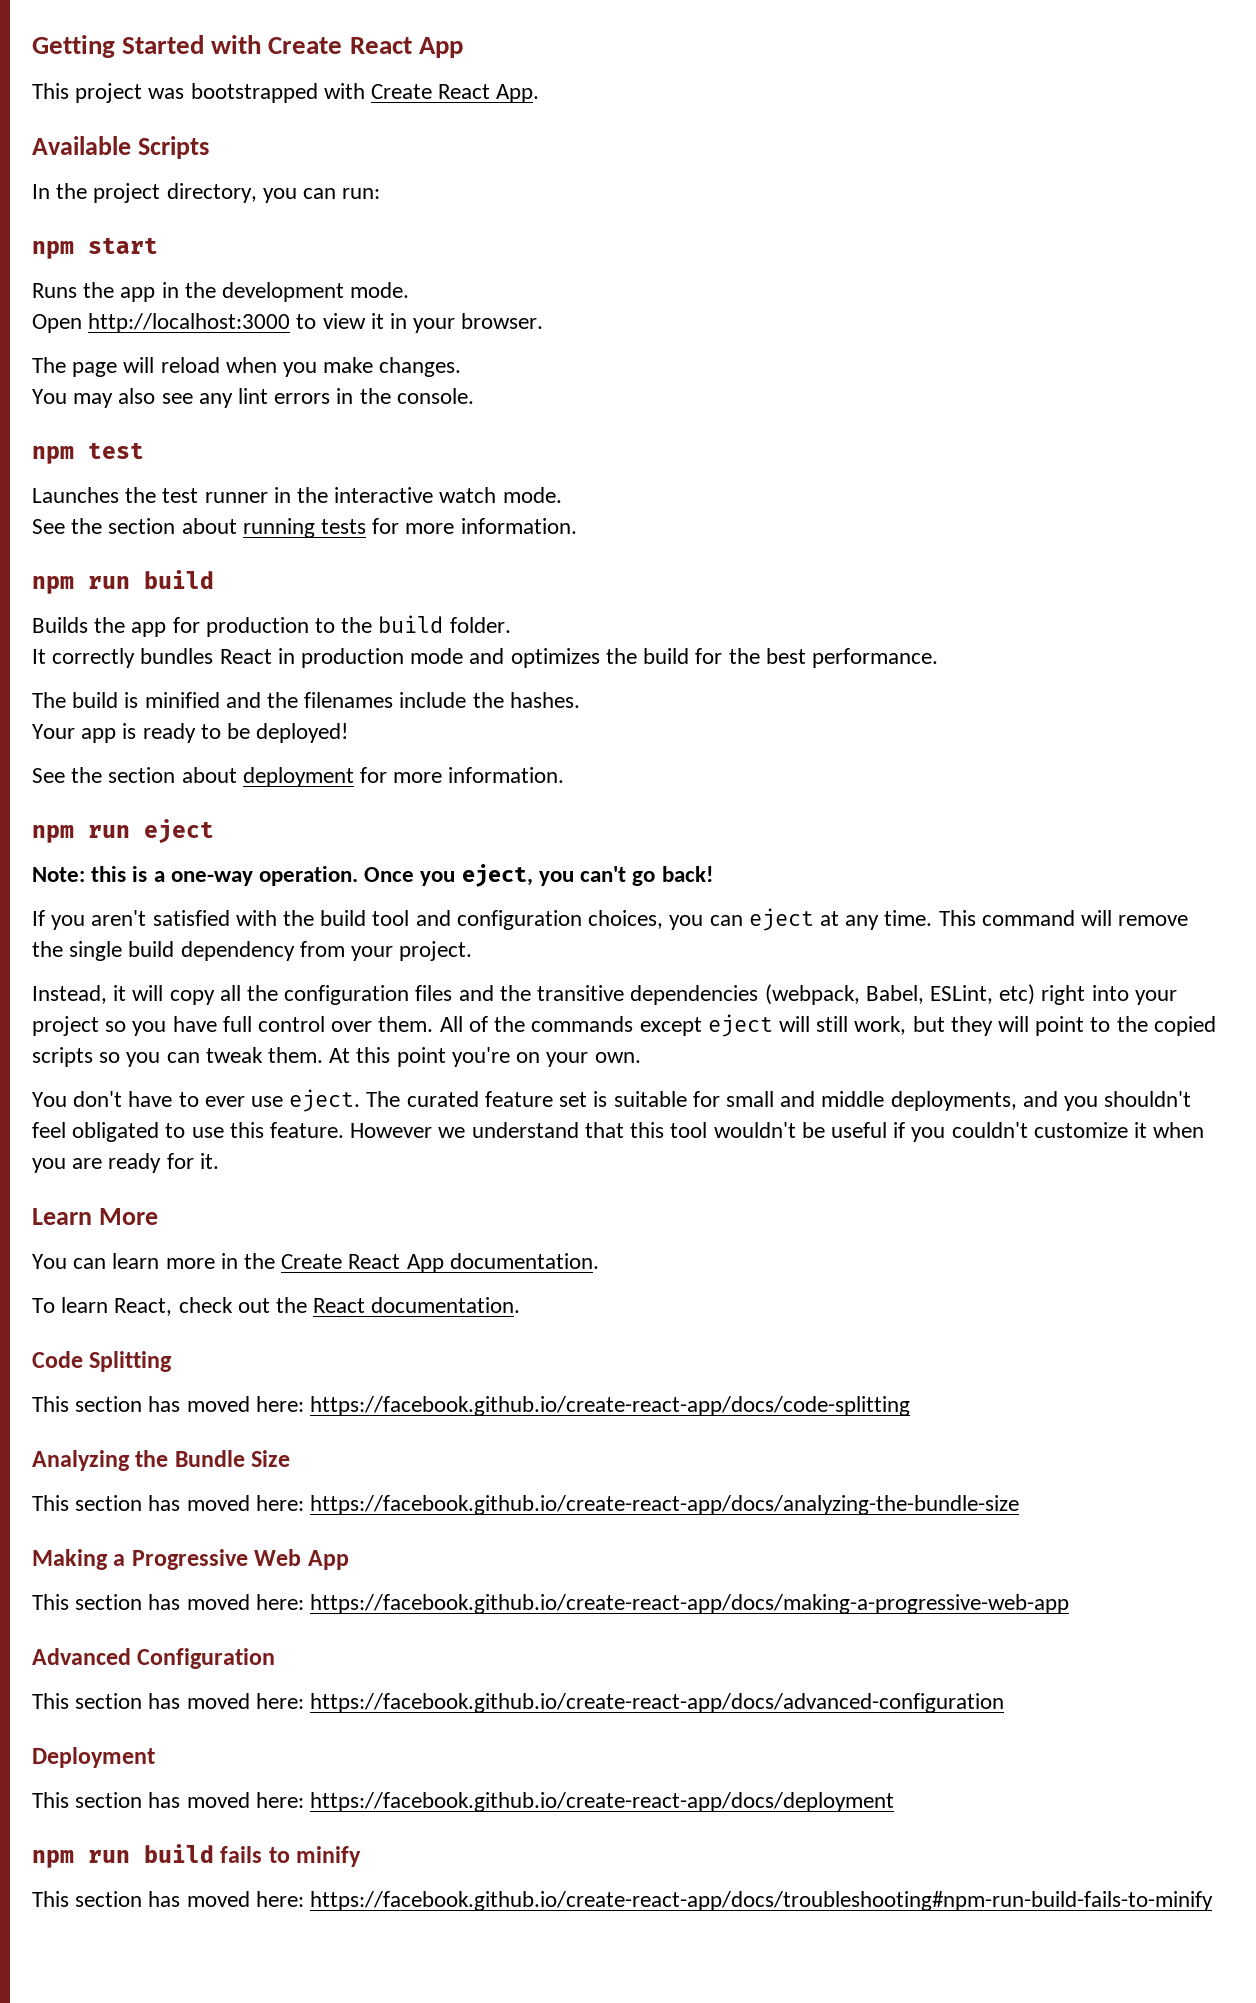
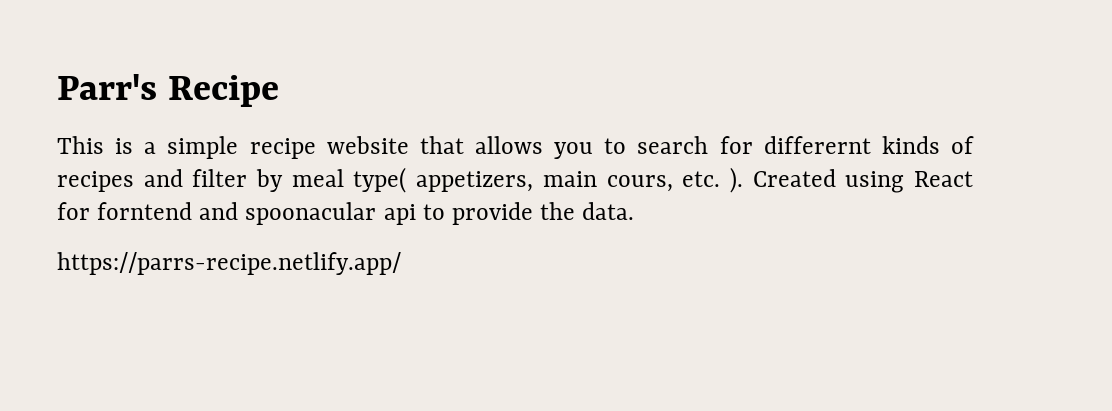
- Getting Started with Create React App
- This project was bootstrapped with Create React App.
- Available Scripts
- In the project directory, you can run:
- npm start
- Runs the app in the development mode.
- Open http://localhost:3000 to view it in your browser.
- The page will reload when you make changes.
- You may also see any lint errors in the console.
- npm test
- Launches the test runner in the interactive watch mode.
- See the section about running tests for more information.
- npm run build
- Builds the app for production to the build folder.
- It correctly bundles React in production mode and optimizes the build for the best performance.
- The build is minified and the filenames include the hashes.
- Your app is ready to be deployed!
- See the section about deployment for more information.
- npm run eject
- Note: this is a one-way operation. Once you eject, you can't go back!
- If you aren't satisfied with the build tool and configuration choices, you can eject at any time. This command will remove the single build dependency from your project.
- Instead, it will copy all the configuration files and the transitive dependencies (webpack, Babel, ESLint, etc) right into your project so you have full control over them. All of the commands except eject will still work, but they will point to the copied scripts so you can tweak them. At this point you're on your own.
- You don't have to ever use eject. The curated feature set is suitable for small and middle deployments, and you shouldn't feel obligated to use this feature. However we understand that this tool wouldn't be useful if you couldn't customize it when you are ready for it.
- Learn More
- You can learn more in the Create React App documentation.
- To learn React, check out the React documentation.
- Code Splitting
- This section has moved here: https://facebook.github.io/create-react-app/docs/code-splitting
- Analyzing the Bundle Size
- This section has moved here: https://facebook.github.io/create-react-app/docs/analyzing-the-bundle-size
- Making a Progressive Web App
- This section has moved here: https://facebook.github.io/create-react-app/docs/making-a-progressive-web-app
- Advanced Configuration
- This section has moved here: https://facebook.github.io/create-react-app/docs/advanced-configuration
- Deployment
- This section has moved here: https://facebook.github.io/create-react-app/docs/deployment
- npm run build fails to minify
- This section has moved here: https://facebook.github.io/create-react-app/docs/troubleshooting#npm-run-build-fails-to-minify
+ Parr's Recipe
+ This is a simple recipe website that allows you to search for differernt kinds of recipes and filter by meal type( appetizers, main cours, etc. ). Created using React for forntend and spoonacular api to provide the data.
+ https://parrs-recipe.netlify.app/

